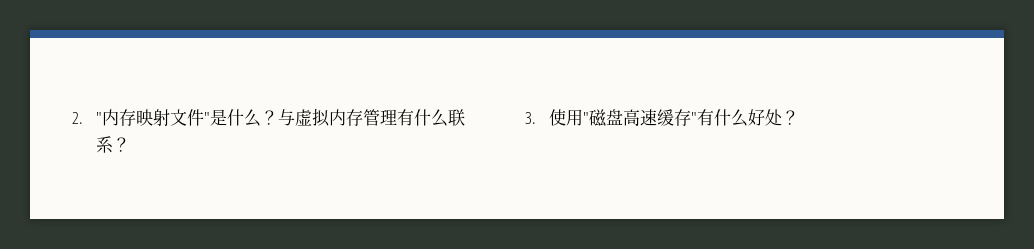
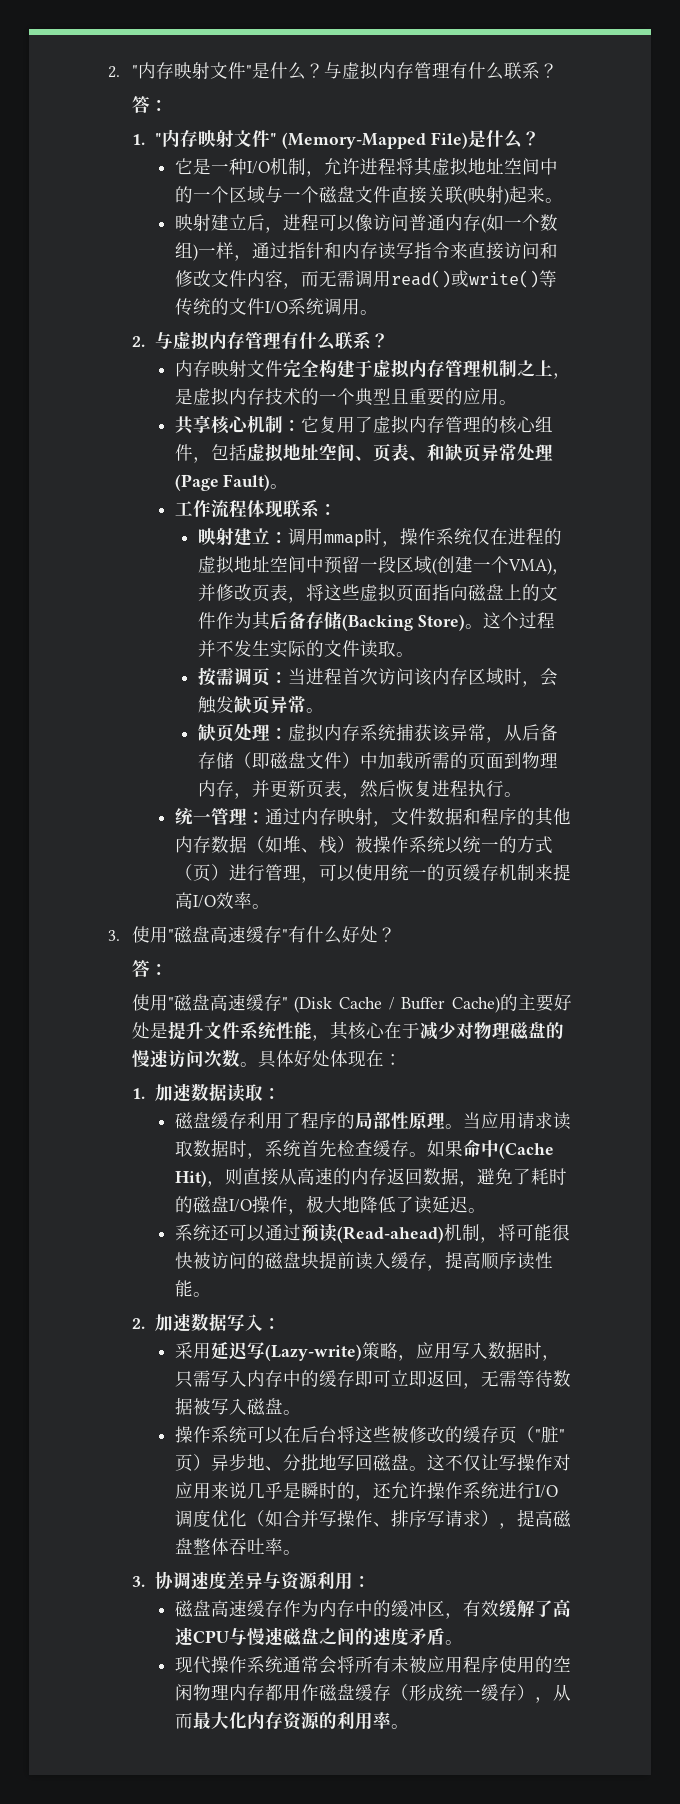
  2. "内存映射文件"是什么？与虚拟内存管理有什么联系？
+ 答：
+ 1. "内存映射文件" (Memory-Mapped File)是什么？
+ 它是一种I/O机制，允许进程将其虚拟地址空间中的一个区域与一个磁盘文件直接关联(映射)起来。
+ 映射建立后，进程可以像访问普通内存(如一个数组)一样，通过指针和内存读写指令来直接访问和修改文件内容，而无需调用read()或write()等传统的文件I/O系统调用。
+ 2.与虚拟内存管理有什么联系？
+ 内存映射文件完全构建于虚拟内存管理机制之上，是虚拟内存技术的一个典型且重要的应用。
+ 共享核心机制：它复用了虚拟内存管理的核心组件，包括虚拟地址空间、页表、和缺页异常处理(Page Fault)。
+ 工作流程体现联系：
+ 映射建立：调用mmap时，操作系统仅在进程的虚拟地址空间中预留一段区域(创建一个VMA)，并修改页表，将这些虚拟页面指向磁盘上的文件作为其后备存储(Backing Store)。这个过程并不发生实际的文件读取。
+ 按需调页：当进程首次访问该内存区域时，会触发缺页异常。
+ 缺页处理：虚拟内存系统捕获该异常，从后备存储（即磁盘文件）中加载所需的页面到物理内存，并更新页表，然后恢复进程执行。
+ 统一管理：通过内存映射，文件数据和程序的其他内存数据（如堆、栈）被操作系统以统一的方式（页）进行管理，可以使用统一的页缓存机制来提高I/O效率。
  3.使用"磁盘高速缓存"有什么好处？
+ 答：
+ 使用"磁盘高速缓存" (Disk Cache / Buffer Cache)的主要好处是提升文件系统性能，其核心在于减少对物理磁盘的慢速访问次数。具体好处体现在：
+ 1.加速数据读取：
+ 磁盘缓存利用了程序的局部性原理。当应用请求读取数据时，系统首先检查缓存。如果命中(Cache Hit)，则直接从高速的内存返回数据，避免了耗时的磁盘I/O操作，极大地降低了读延迟。
+ 系统还可以通过预读(Read-ahead)机制，将可能很快被访问的磁盘块提前读入缓存，提高顺序读性能。
+ 2.加速数据写入：
+ 采用延迟写(Lazy-write)策略，应用写入数据时，只需写入内存中的缓存即可立即返回，无需等待数据被写入磁盘。
+ 操作系统可以在后台将这些被修改的缓存页（"脏"页）异步地、分批地写回磁盘。这不仅让写操作对应用来说几乎是瞬时的，还允许操作系统进行I/O调度优化（如合并写操作、排序写请求），提高磁盘整体吞吐率。
+ 3.协调速度差异与资源利用：
+ 磁盘高速缓存作为内存中的缓冲区，有效缓解了高速CPU与慢速磁盘之间的速度矛盾。
+ 现代操作系统通常会将所有未被应用程序使用的空闲物理内存都用作磁盘缓存（形成统一缓存），从而最大化内存资源的利用率。

